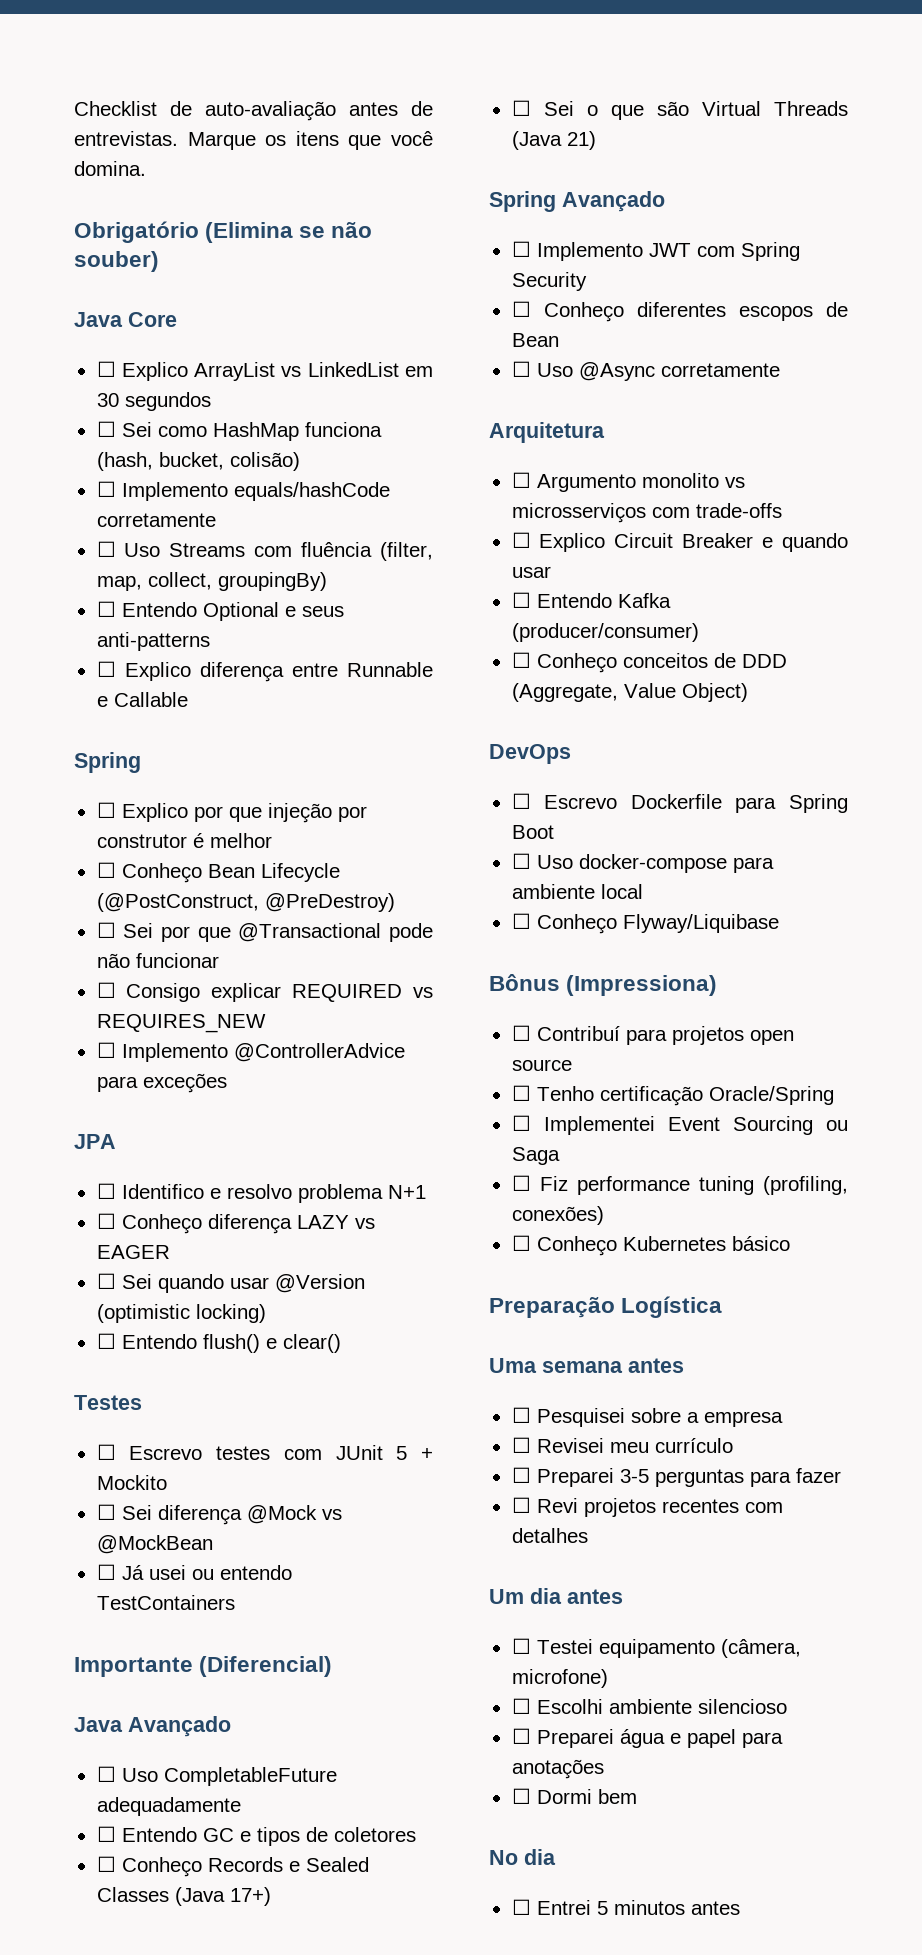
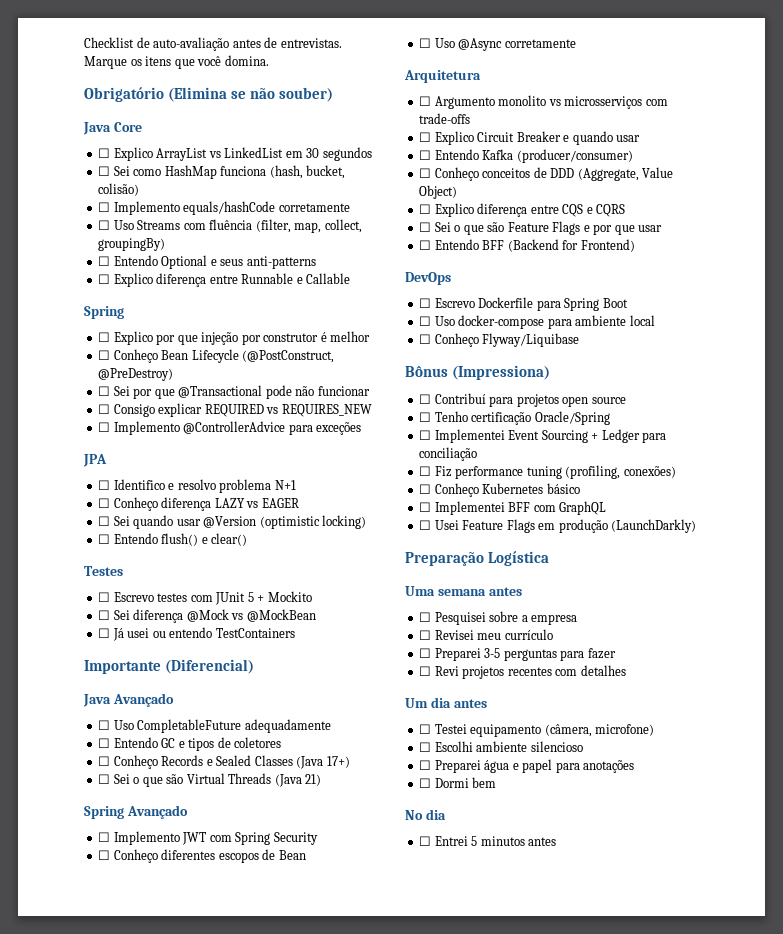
+ ☐ Explico diferença entre CQS e CQRS
+ ☐ Sei o que são Feature Flags e por que usar
+ ☐ Entendo BFF (Backend for Frontend)
- ☐ Implementei Event Sourcing ou Saga
+ ☐ Implementei Event Sourcing + Ledger para conciliação
+ ☐ Implementei BFF com GraphQL
+ ☐ Usei Feature Flags em produção (LaunchDarkly)

